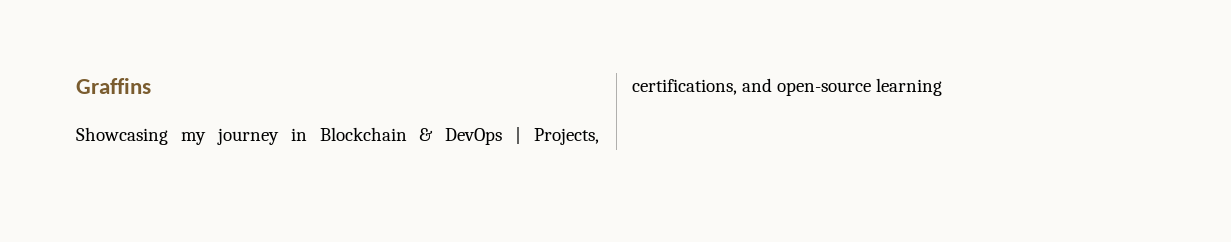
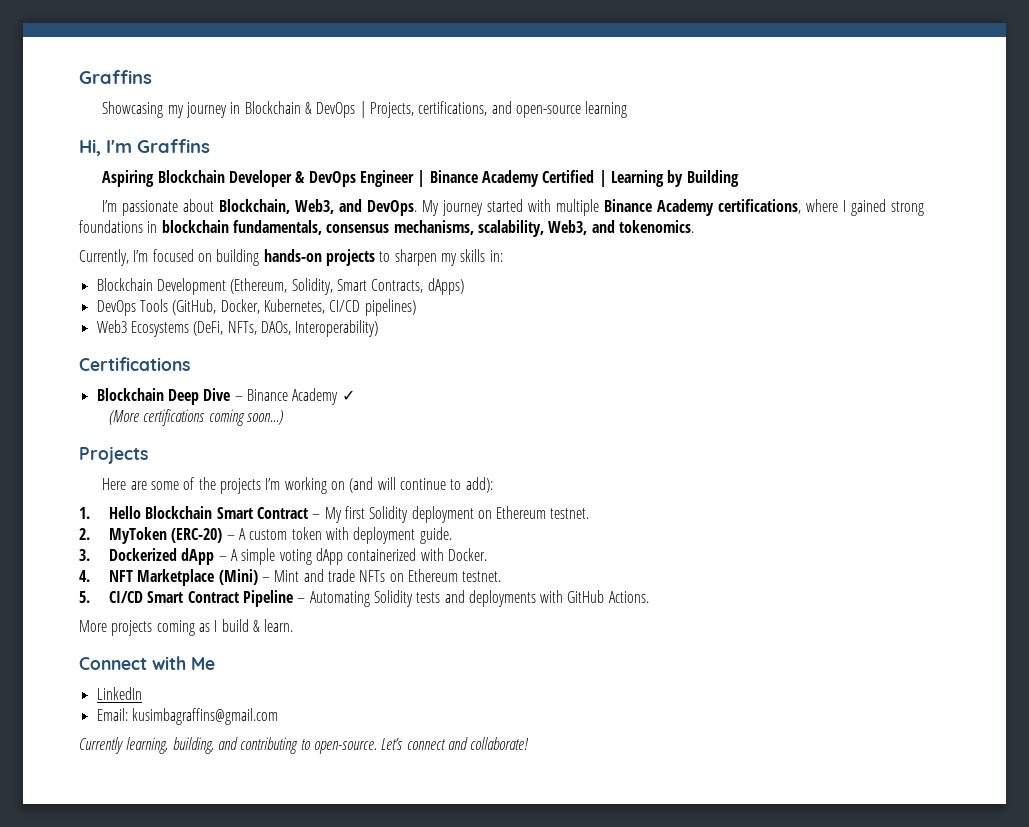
+ Hi, I'm Graffins
+ Aspiring Blockchain Developer & DevOps Engineer | Binance Academy Certified | Learning by Building
+ I’m passionate about Blockchain, Web3, and DevOps. My journey started with multiple Binance Academy certifications, where I gained strong foundations in blockchain fundamentals, consensus mechanisms, scalability, Web3, and tokenomics.
+ Currently, I’m focused on building hands-on projects to sharpen my skills in:
+ Blockchain Development (Ethereum, Solidity, Smart Contracts, dApps)
+ DevOps Tools (GitHub, Docker, Kubernetes, CI/CD pipelines)
+ Web3 Ecosystems (DeFi, NFTs, DAOs, Interoperability)
+ Certifications
+ Blockchain Deep Dive – Binance Academy ✓
+ (More certifications coming soon…)
+ Projects
+ Here are some of the projects I’m working on (and will continue to add):
+ 1. Hello Blockchain Smart Contract – My first Solidity deployment on Ethereum testnet.
+ 2. MyToken (ERC-20) – A custom token with deployment guide.
+ 3. Dockerized dApp – A simple voting dApp containerized with Docker.
+ 4. NFT Marketplace (Mini) – Mint and trade NFTs on Ethereum testnet.
+ 5. CI/CD Smart Contract Pipeline – Automating Solidity tests and deployments with GitHub Actions.
+ More projects coming as I build & learn.
+ Connect with Me
+ LinkedIn
+ Email: kusimbagraffins@gmail.com
+ Currently learning, building, and contributing to open-source. Let’s connect and collaborate!

